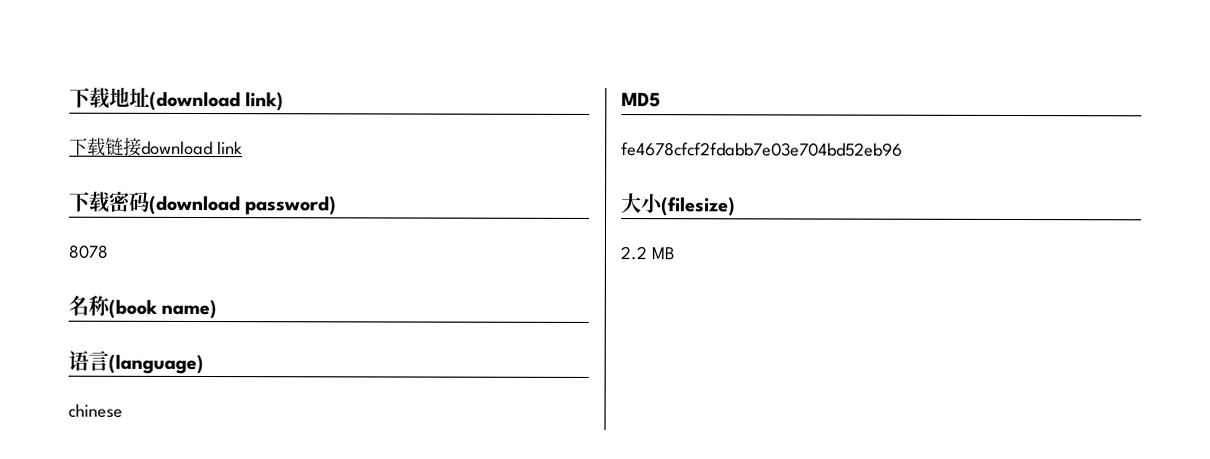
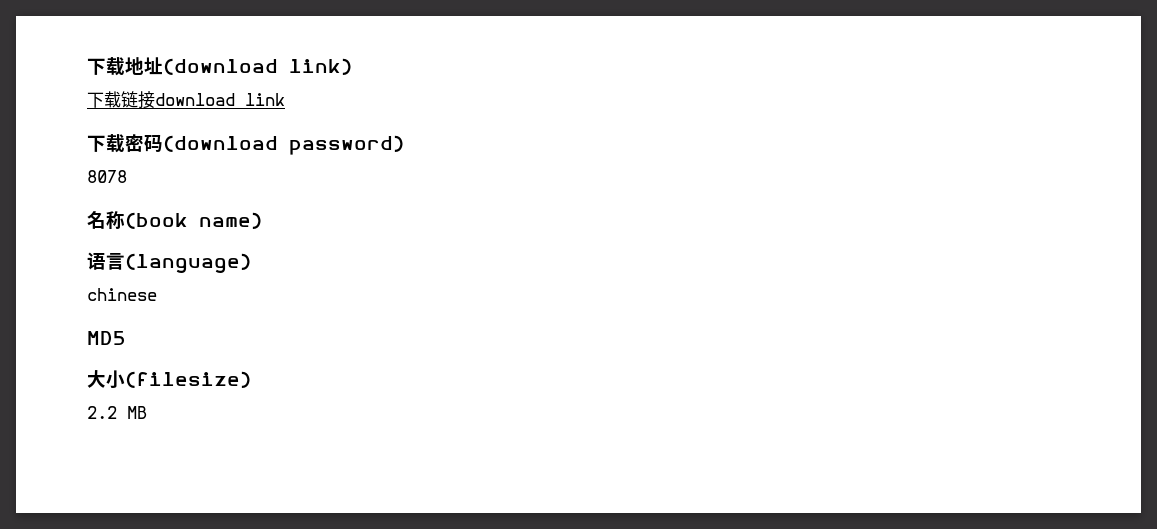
- fe4678cfcf2fdabb7e03e704bd52eb96

